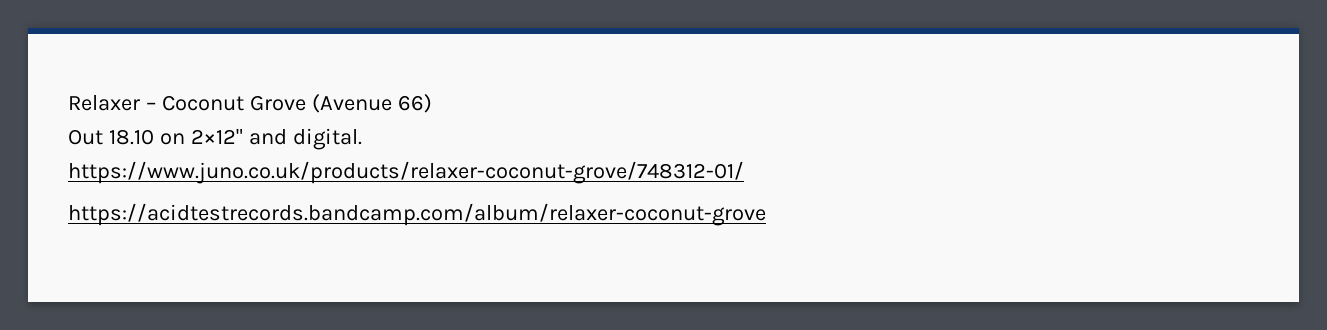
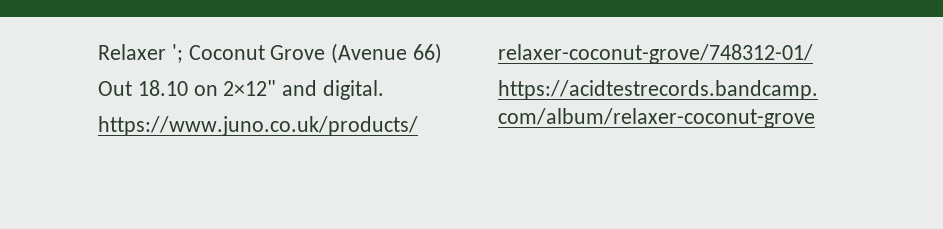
- Relaxer – Coconut Grove (Avenue 66)
+ Relaxer '; Coconut Grove (Avenue 66)

